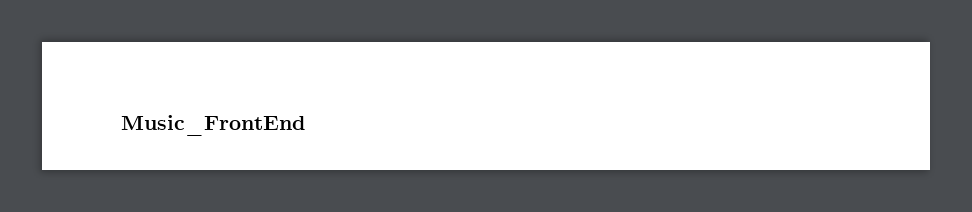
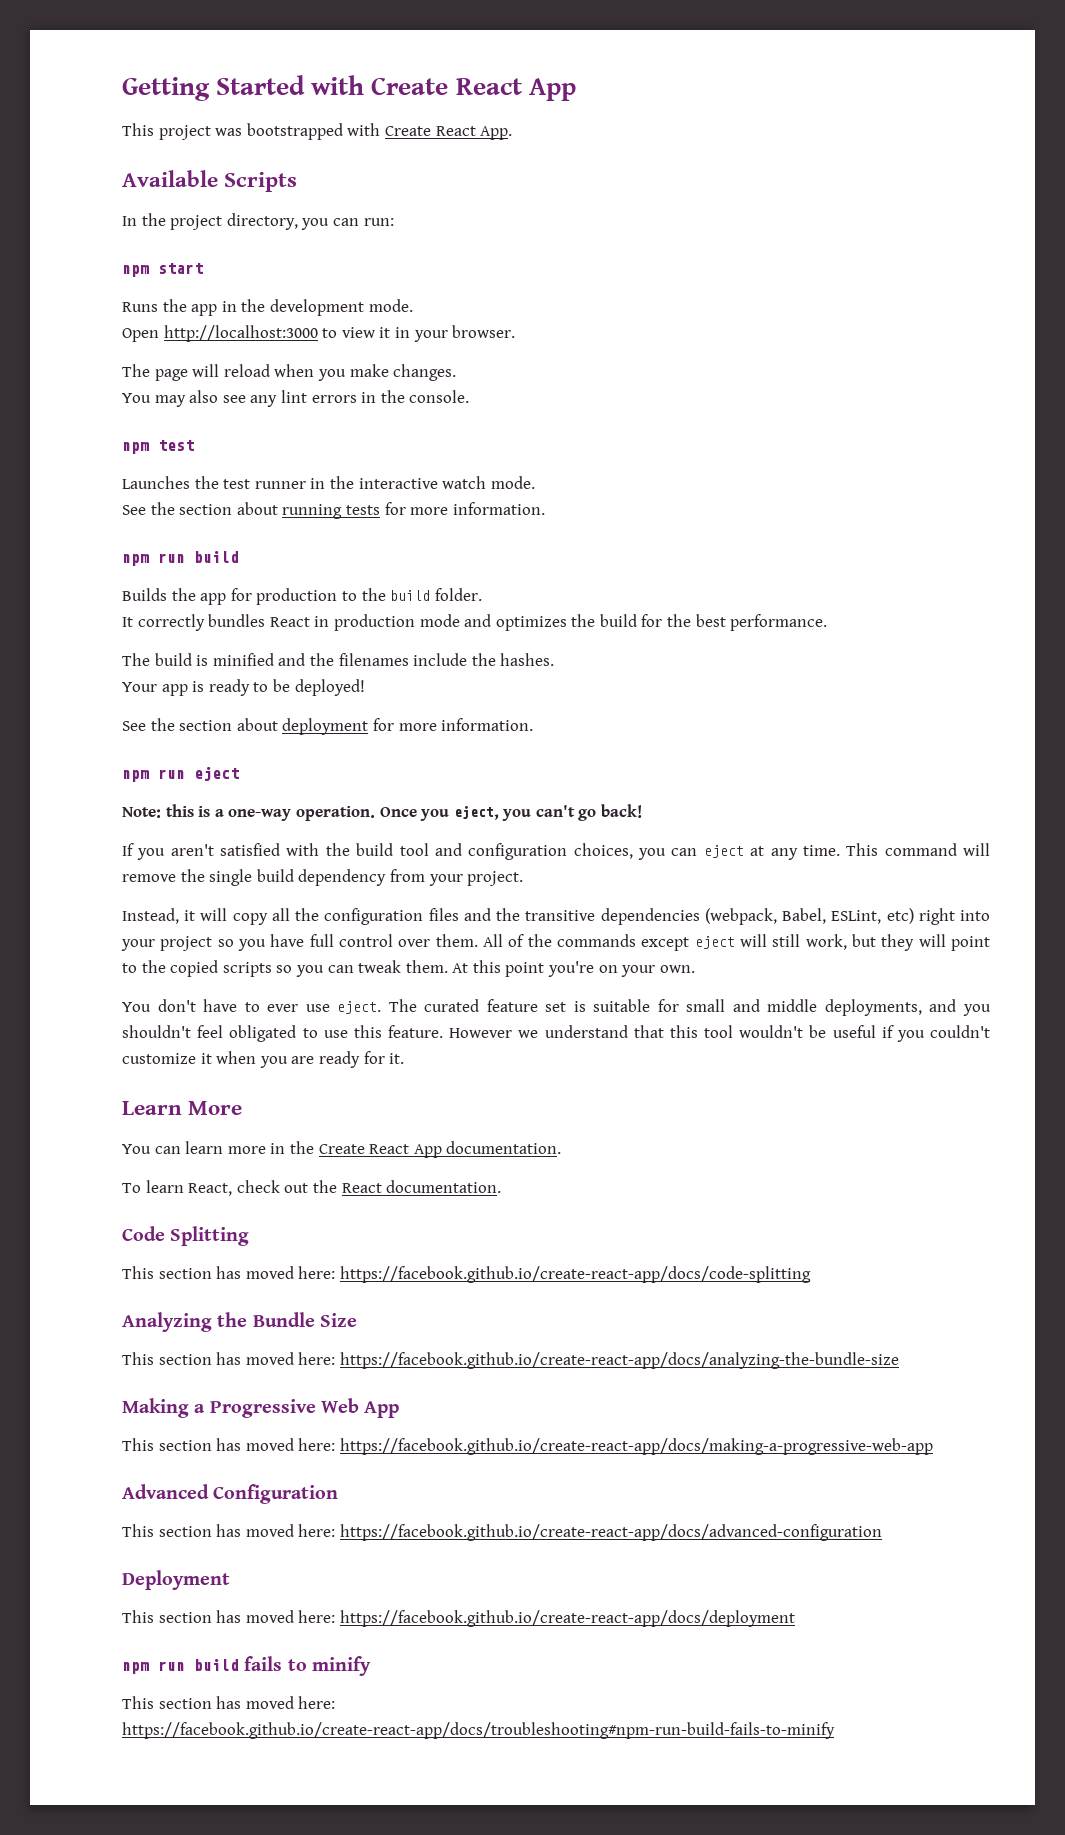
- Music_FrontEnd
+ Getting Started with Create React App
+ This project was bootstrapped with Create React App.
+ Available Scripts
+ In the project directory, you can run:
+ npm start
+ Runs the app in the development mode.
+ Open http://localhost:3000 to view it in your browser.
+ The page will reload when you make changes.
+ You may also see any lint errors in the console.
+ npm test
+ Launches the test runner in the interactive watch mode.
+ See the section about running tests for more information.
+ npm run build
+ Builds the app for production to the build folder.
+ It correctly bundles React in production mode and optimizes the build for the best performance.
+ The build is minified and the filenames include the hashes.
+ Your app is ready to be deployed!
+ See the section about deployment for more information.
+ npm run eject
+ Note: this is a one-way operation. Once you eject, you can't go back!
+ If you aren't satisfied with the build tool and configuration choices, you can eject at any time. This command will remove the single build dependency from your project.
+ Instead, it will copy all the configuration files and the transitive dependencies (webpack, Babel, ESLint, etc) right into your project so you have full control over them. All of the commands except eject will still work, but they will point to the copied scripts so you can tweak them. At this point you're on your own.
+ You don't have to ever use eject. The curated feature set is suitable for small and middle deployments, and you shouldn't feel obligated to use this feature. However we understand that this tool wouldn't be useful if you couldn't customize it when you are ready for it.
+ Learn More
+ You can learn more in the Create React App documentation.
+ To learn React, check out the React documentation.
+ Code Splitting
+ This section has moved here: https://facebook.github.io/create-react-app/docs/code-splitting
+ Analyzing the Bundle Size
+ This section has moved here: https://facebook.github.io/create-react-app/docs/analyzing-the-bundle-size
+ Making a Progressive Web App
+ This section has moved here: https://facebook.github.io/create-react-app/docs/making-a-progressive-web-app
+ Advanced Configuration
+ This section has moved here: https://facebook.github.io/create-react-app/docs/advanced-configuration
+ Deployment
+ This section has moved here: https://facebook.github.io/create-react-app/docs/deployment
+ npm run build fails to minify
+ This section has moved here: https://facebook.github.io/create-react-app/docs/troubleshooting#npm-run-build-fails-to-minify

